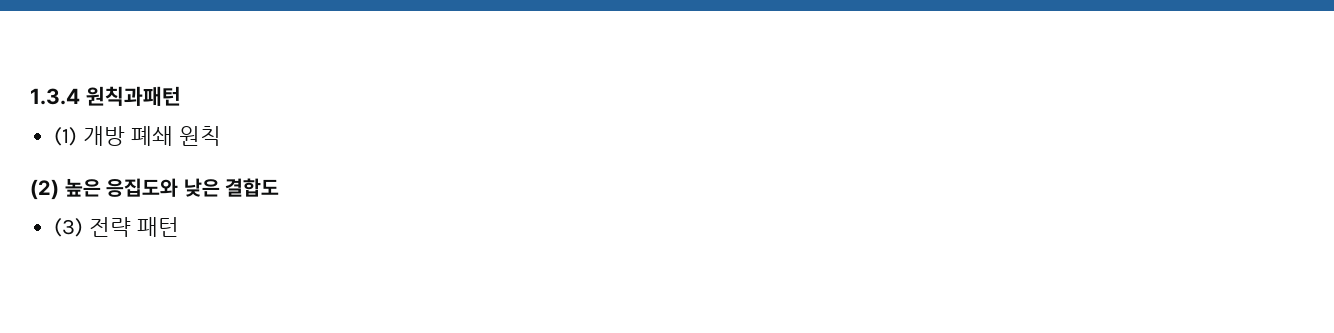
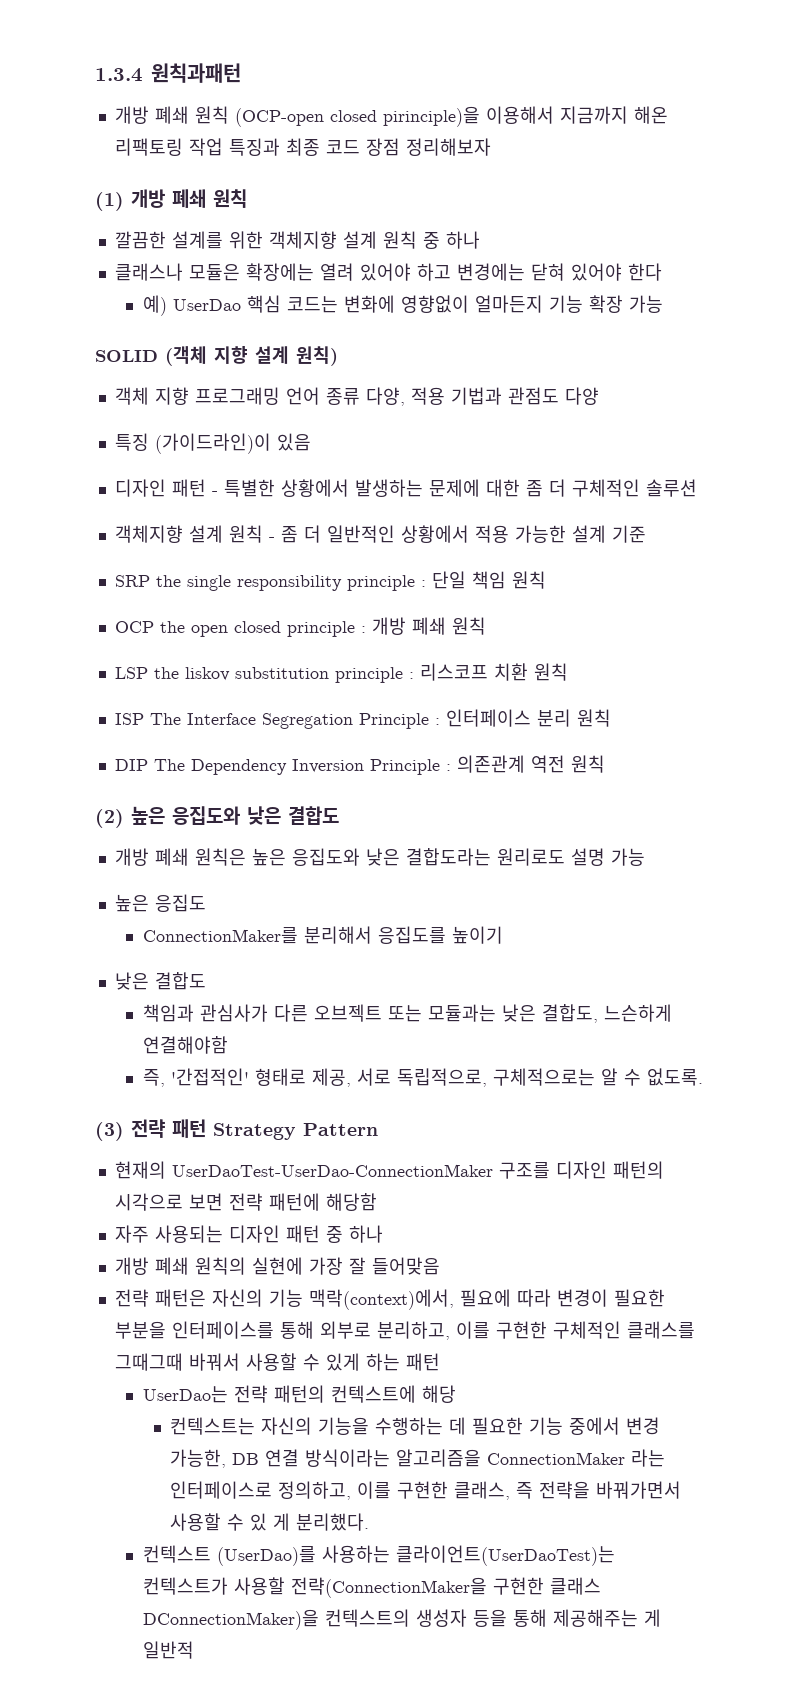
+ 개방 폐쇄 원칙 (OCP-open closed pirinciple)을 이용해서 지금까지 해온 리팩토링 작업 특징과 최종 코드 장점 정리해보자
  (1) 개방 폐쇄 원칙
+ 깔끔한 설계를 위한 객체지향 설계 원칙 중 하나
+ 클래스나 모듈은 확장에는 열려 있어야 하고 변경에는 닫혀 있어야 한다
+ 예) UserDao 핵심 코드는 변화에 영향없이 얼마든지 기능 확장 가능
+ SOLID (객체 지향 설계 원칙)
+ 객체 지향 프로그래밍 언어 종류 다양, 적용 기법과 관점도 다양
+ 특징 (가이드라인)이 있음
+ 디자인 패턴 - 특별한 상황에서 발생하는 문제에 대한 좀 더 구체적인 솔루션
+ 객체지향 설계 원칙 - 좀 더 일반적인 상황에서 적용 가능한 설계 기준
+ SRP the single responsibility principle : 단일 책임 원칙
+ OCP the open closed principle : 개방 폐쇄 원칙
+ LSP the liskov substitution principle : 리스코프 치환 원칙
+ ISP The Interface Segregation Principle : 인터페이스 분리 원칙
+ DIP The Dependency Inversion Principle : 의존관계 역전 원칙
- (3) 전략 패턴
+ 개방 폐쇄 원칙은 높은 응집도와 낮은 결합도라는 원리로도 설명 가능
+ 높은 응집도
+ ConnectionMaker를 분리해서 응집도를 높이기
+ 낮은 결합도
+ 책임과 관심사가 다른 오브젝트 또는 모듈과는 낮은 결합도, 느슨하게 연결해야함
+ 즉, '간접적인' 형태로 제공, 서로 독립적으로, 구체적으로는 알 수 없도록.
+ (3) 전략 패턴 Strategy Pattern
+ 현재의 UserDaoTest-UserDao-ConnectionMaker 구조를 디자인 패턴의 시각으로 보면 전략 패턴에 해당함
+ 자주 사용되는 디자인 패턴 중 하나
+ 개방 폐쇄 원칙의 실현에 가장 잘 들어맞음
+ 전략 패턴은 자신의 기능 맥락(context)에서, 필요에 따라 변경이 필요한 부분을 인터페이스를 통해 외부로 분리하고, 이를 구현한 구체적인 클래스를 그때그때 바꿔서 사용할 수 있게 하는 패턴
+ UserDao는 전략 패턴의 컨텍스트에 해당
+ 컨텍스트는 자신의 기능을 수행하는 데 필요한 기능 중에서 변경 가능한, DB 연결 방식이라는 알고리즘을 ConnectionMaker 라는 인터페이스로 정의하고, 이를 구현한 클래스, 즉 전략을 바꿔가면서 사용할 수 있 게 분리했다.
+ 컨텍스트 (UserDao)를 사용하는 클라이언트(UserDaoTest)는 컨텍스트가 사용할 전략(ConnectionMaker을 구현한 클래스 DConnectionMaker)을 컨텍스트의 생성자 등을 통해 제공해주는 게 일반적

